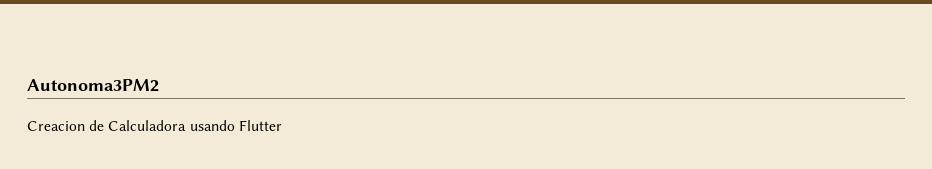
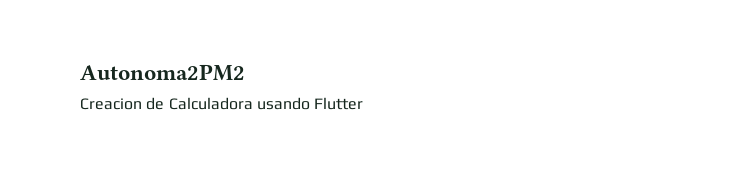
- Autonoma3PM2
+ Autonoma2PM2

